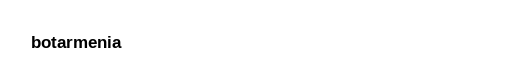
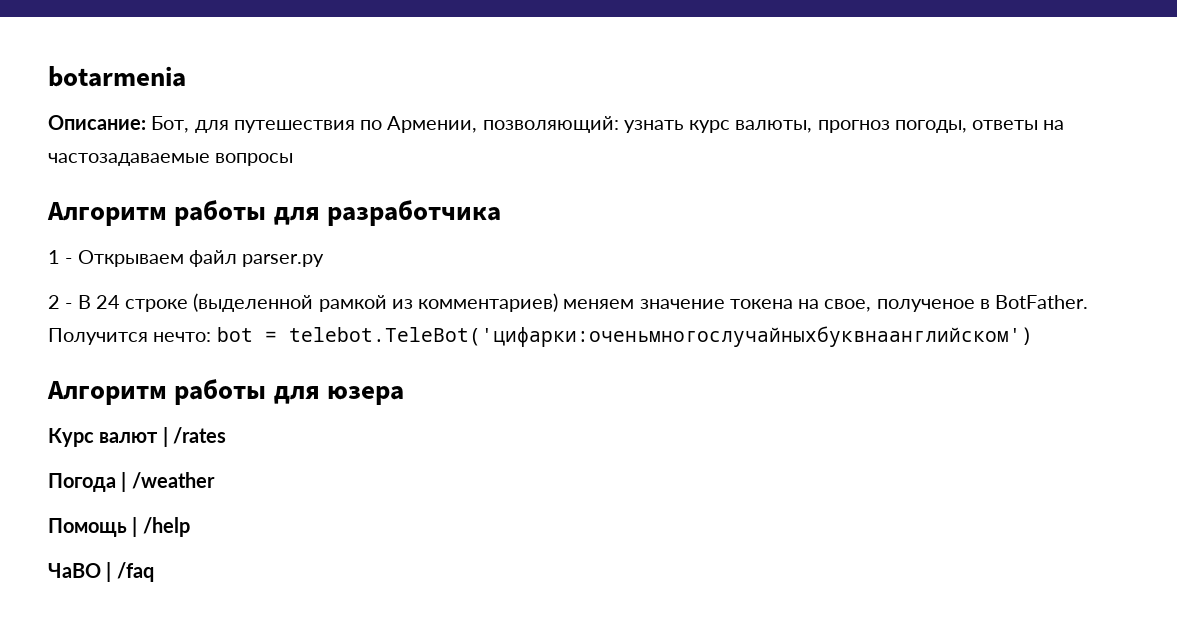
+ Описание: Бот, для путешествия по Армении, позволяющий: узнать курс валюты, прогноз погоды, ответы на частозадаваемые вопросы
+ Алгоритм работы для разработчика
+ 1 - Открываем файл parser.py
+ 2 - В 24 строке (выделенной рамкой из комментариев) меняем значение токена на свое, полученое в BotFather. Получится нечто: bot = telebot.TeleBot('цифарки:оченьмногослучайныхбуквнаанглийском')
+ Алгоритм работы для юзера
+ Курс валют | /rates
+ Погода | /weather
+ Помощь | /help
+ ЧаВО | /faq

